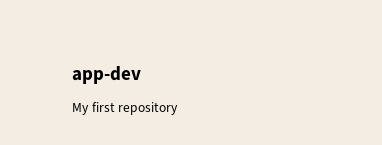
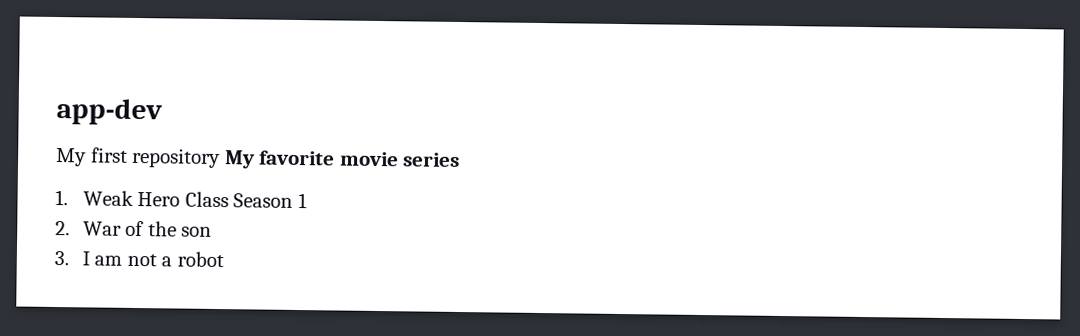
- My first repository
+ My first repository My favorite movie series
+ 1. Weak Hero Class Season 1
+ 2. War of the son
+ 3. I am not a robot

